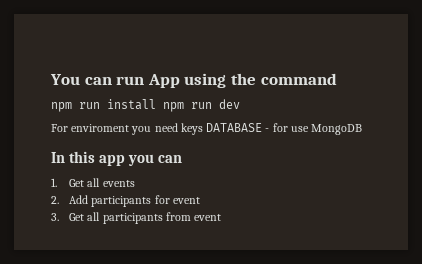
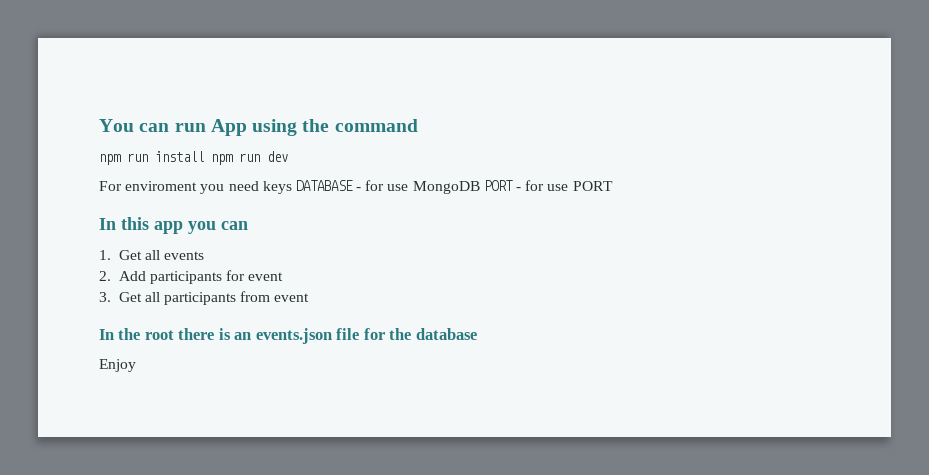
- For enviroment you need keys DATABASE - for use MongoDB
+ For enviroment you need keys DATABASE - for use MongoDB PORT - for use PORT
+ In the root there is an events.json file for the database
+ Enjoy

